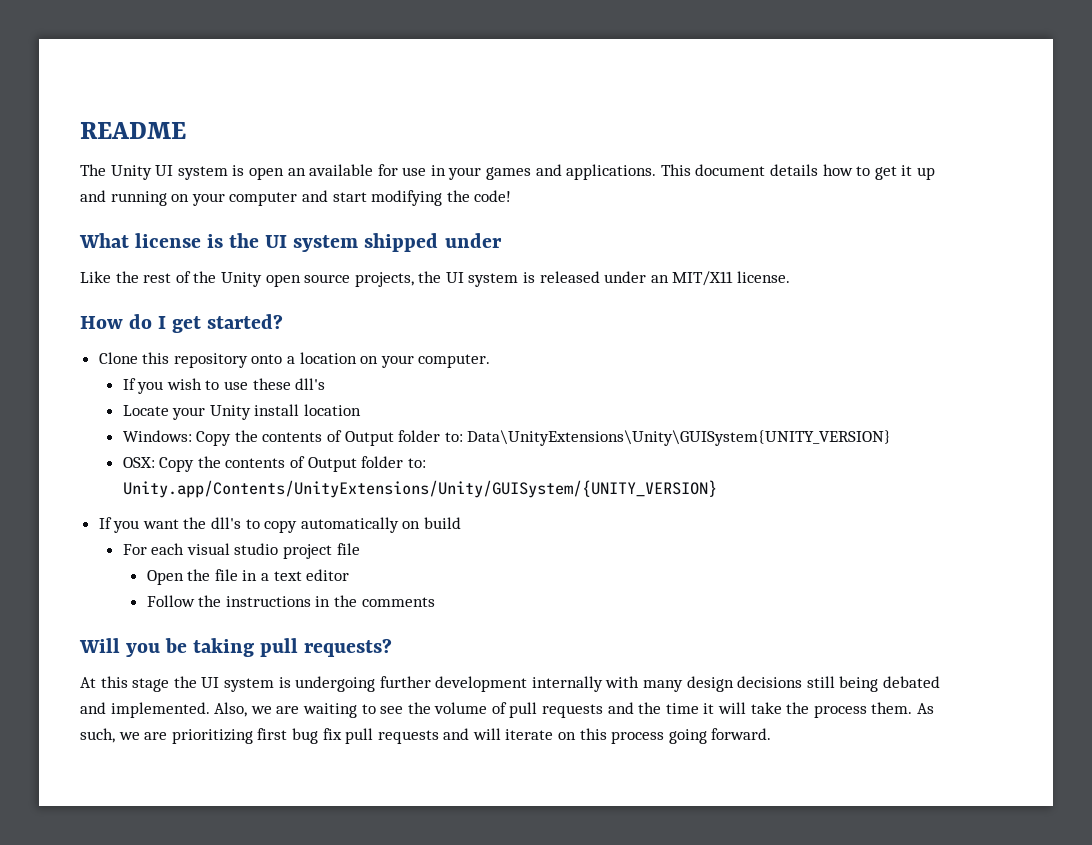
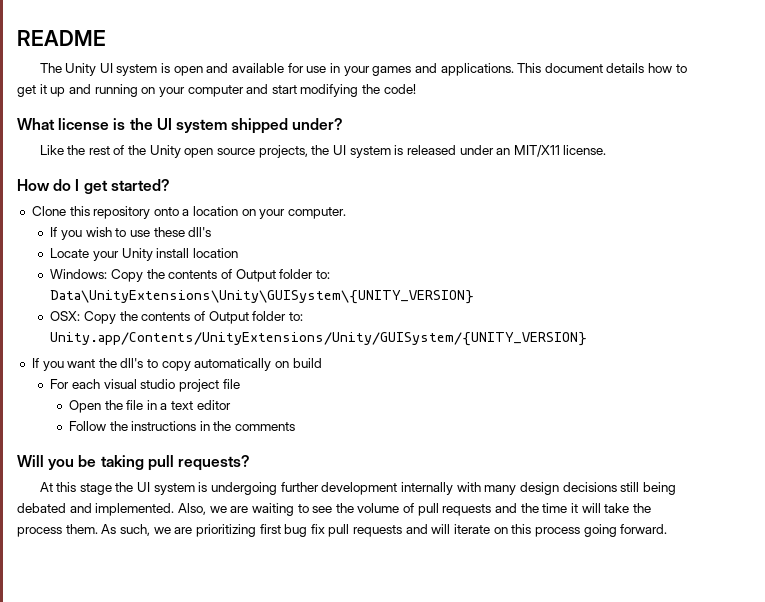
- The Unity UI system is open an available for use in your games and applications.
+ The Unity UI system is open and available for use in your games and applications.
- What license is the UI system shipped under
+ What license is the UI system shipped under?
- Windows: Copy the contents of Output folder to: Data\UnityExtensions\Unity\GUISystem{UNITY_VERSION}
+ Windows: Copy the contents of Output folder to: Data\UnityExtensions\Unity\GUISystem\{UNITY_VERSION}

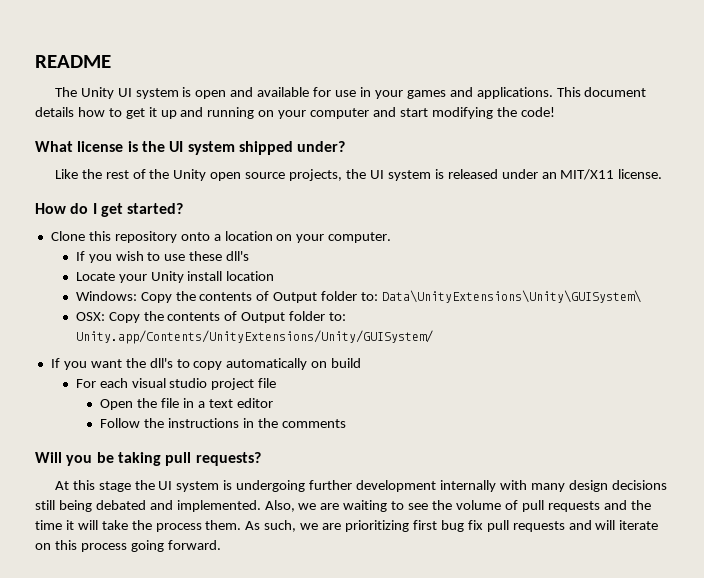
- Windows: Copy the contents of Output folder to: Data\UnityExtensions\Unity\GUISystem\{UNITY_VERSION}
+ Windows: Copy the contents of Output folder to: Data\UnityExtensions\Unity\GUISystem\
- OSX: Copy the contents of Output folder to: Unity.app/Contents/UnityExtensions/Unity/GUISystem/{UNITY_VERSION}
+ OSX: Copy the contents of Output folder to: Unity.app/Contents/UnityExtensions/Unity/GUISystem/

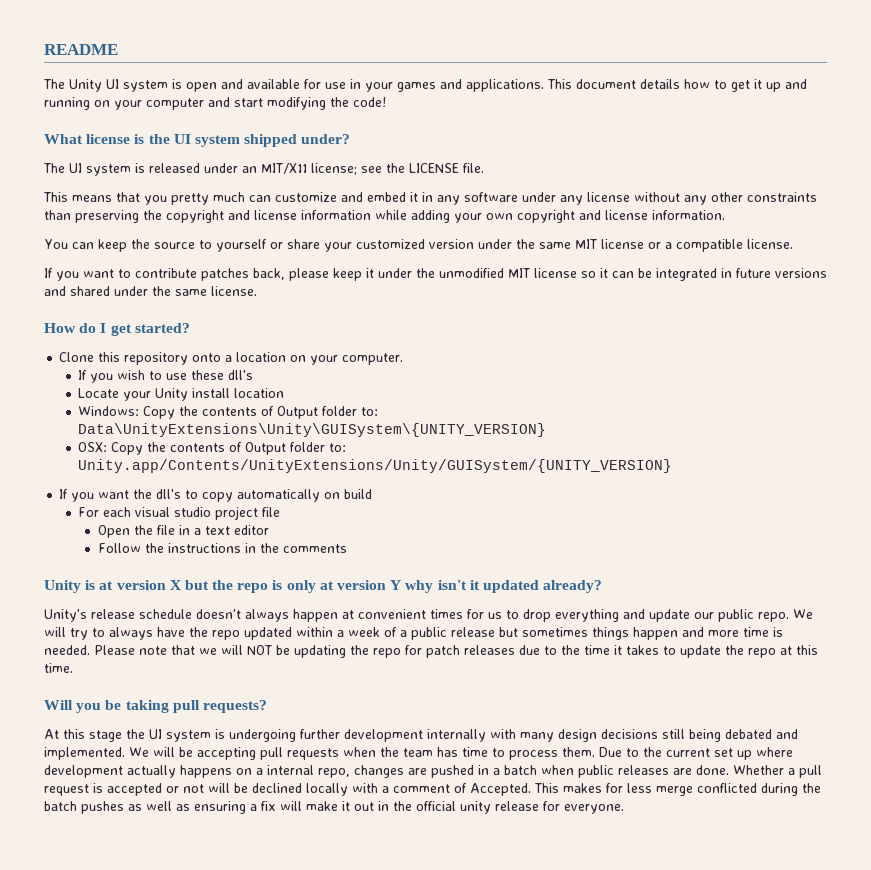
- Like the rest of the Unity open source projects, the UI system is released under an MIT/X11 license.
+ The UI system is released under an MIT/X11 license; see the LICENSE file.
+ This means that you pretty much can customize and embed it in any software under any license without any other constraints than preserving the copyright and license information while adding your own copyright and license information.
+ You can keep the source to yourself or share your customized version under the same MIT license or a compatible license.
+ If you want to contribute patches back, please keep it under the unmodified MIT license so it can be integrated in future versions and shared under the same license.
- Windows: Copy the contents of Output folder to: Data\UnityExtensions\Unity\GUISystem\
+ Windows: Copy the contents of Output folder to: Data\UnityExtensions\Unity\GUISystem\{UNITY_VERSION}
- OSX: Copy the contents of Output folder to: Unity.app/Contents/UnityExtensions/Unity/GUISystem/
+ OSX: Copy the contents of Output folder to: Unity.app/Contents/UnityExtensions/Unity/GUISystem/{UNITY_VERSION}
+ Unity is at version X but the repo is only at version Y why isn't it updated already?
+ Unity's release schedule doesn't always happen at convenient times for us to drop everything and update our public repo. We will try to always have the repo updated within a week of a public release but sometimes things happen and more time is needed. Please note that we will NOT be updating the repo for patch releases due to the time it takes to update the repo at this time.
- Also, we are waiting to see the volume of pull requests and the time it will take the process them. As such, we are prioritizing first bug fix pull requests and will iterate on this process going forward.
+ We will be accepting pull requests when the team has time to process them. Due to the current set up where development actually happens on a internal repo, changes are pushed in a batch when public releases are done. Whether a pull request is accepted or not will be declined locally with a comment of Accepted. This makes for less merge conflicted during the batch pushes as well as ensuring a fix will make it out in the official unity release for everyone.

